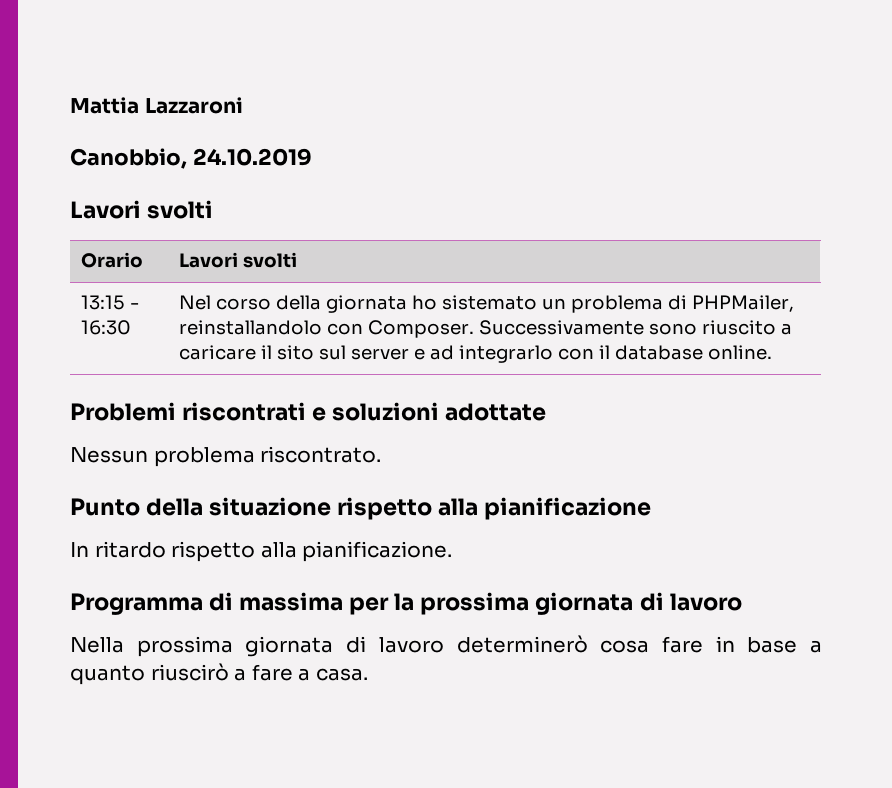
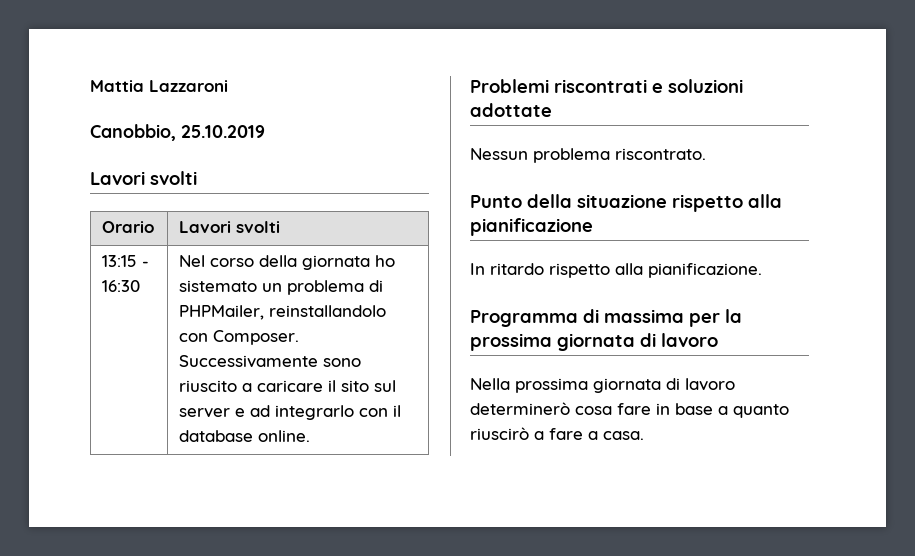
- Canobbio, 24.10.2019
+ Canobbio, 25.10.2019

